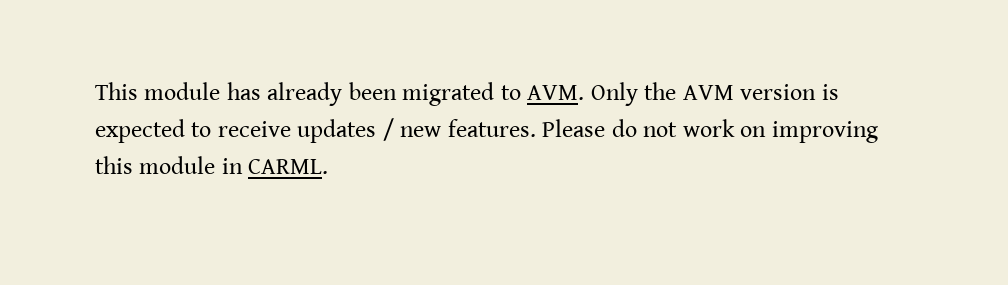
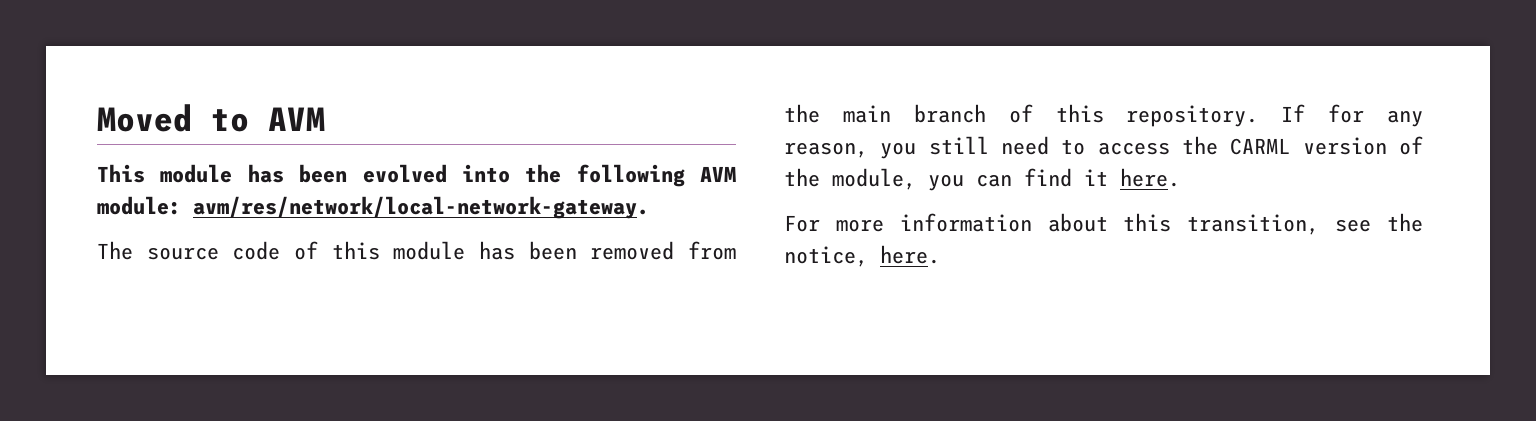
- This module has already been migrated to AVM. Only the AVM version is expected to receive updates / new features. Please do not work on improving this module in CARML.
+ Moved to AVM
+ This module has been evolved into the following AVM module: avm/res/network/local-network-gateway.
+ The source code of this module has been removed from the main branch of this repository. If for any reason, you still need to access the CARML version of the module, you can find it here.
+ For more information about this transition, see the notice, here.

